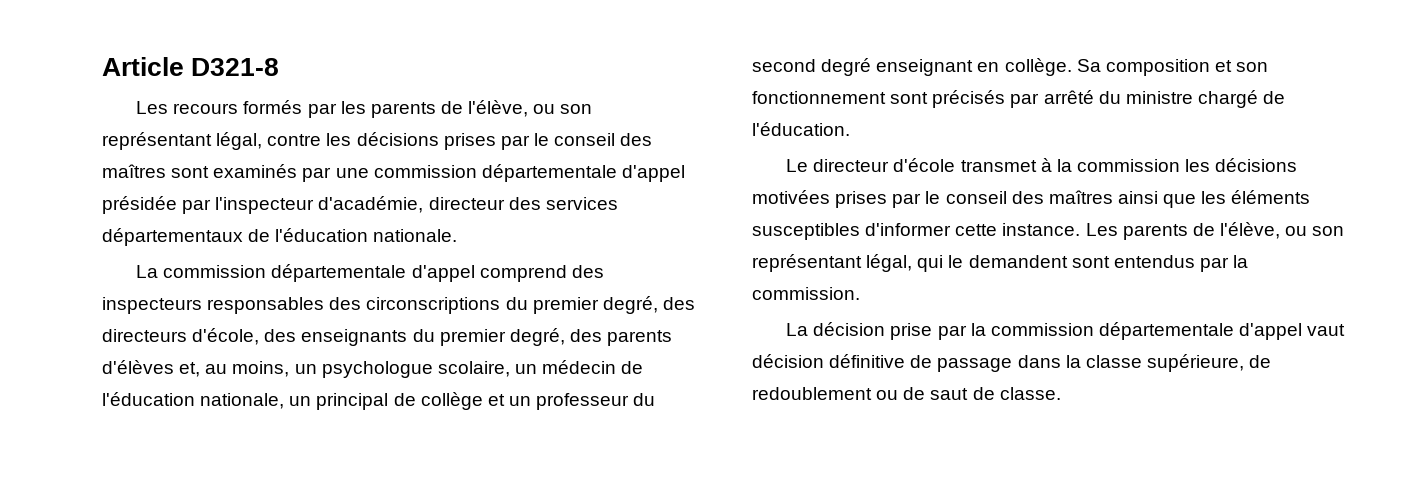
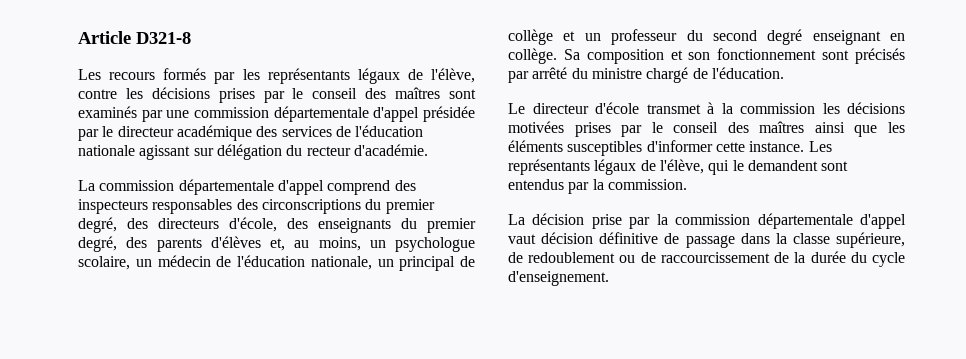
- Les recours formés par les parents de l'élève, ou son représentant légal, contre les décisions prises par le conseil des maîtres sont examinés par une commission départementale d'appel présidée par l'inspecteur d'académie, directeur des services départementaux de l'éducation nationale.
+ Les recours formés par les représentants légaux de l'élève, contre les décisions prises par le conseil des maîtres sont examinés par une commission départementale d'appel présidée par le directeur académique des services de l'éducation nationale agissant sur délégation du recteur d'académie.
- Les parents de l'élève, ou son représentant légal, qui le demandent sont entendus par la commission.
+ Les représentants légaux de l'élève, qui le demandent sont entendus par la commission.
- La décision prise par la commission départementale d'appel vaut décision définitive de passage dans la classe supérieure, de redoublement ou de saut de classe.
+ La décision prise par la commission départementale d'appel vaut décision définitive de passage dans la classe supérieure, de redoublement ou de raccourcissement de la durée du cycle d'enseignement.

